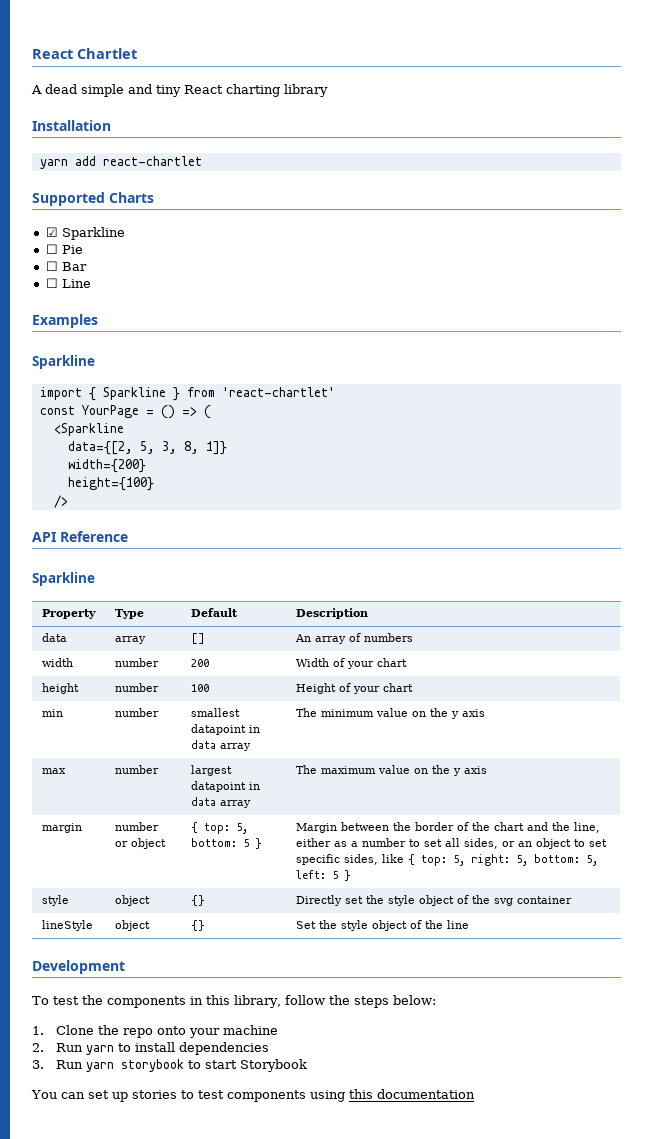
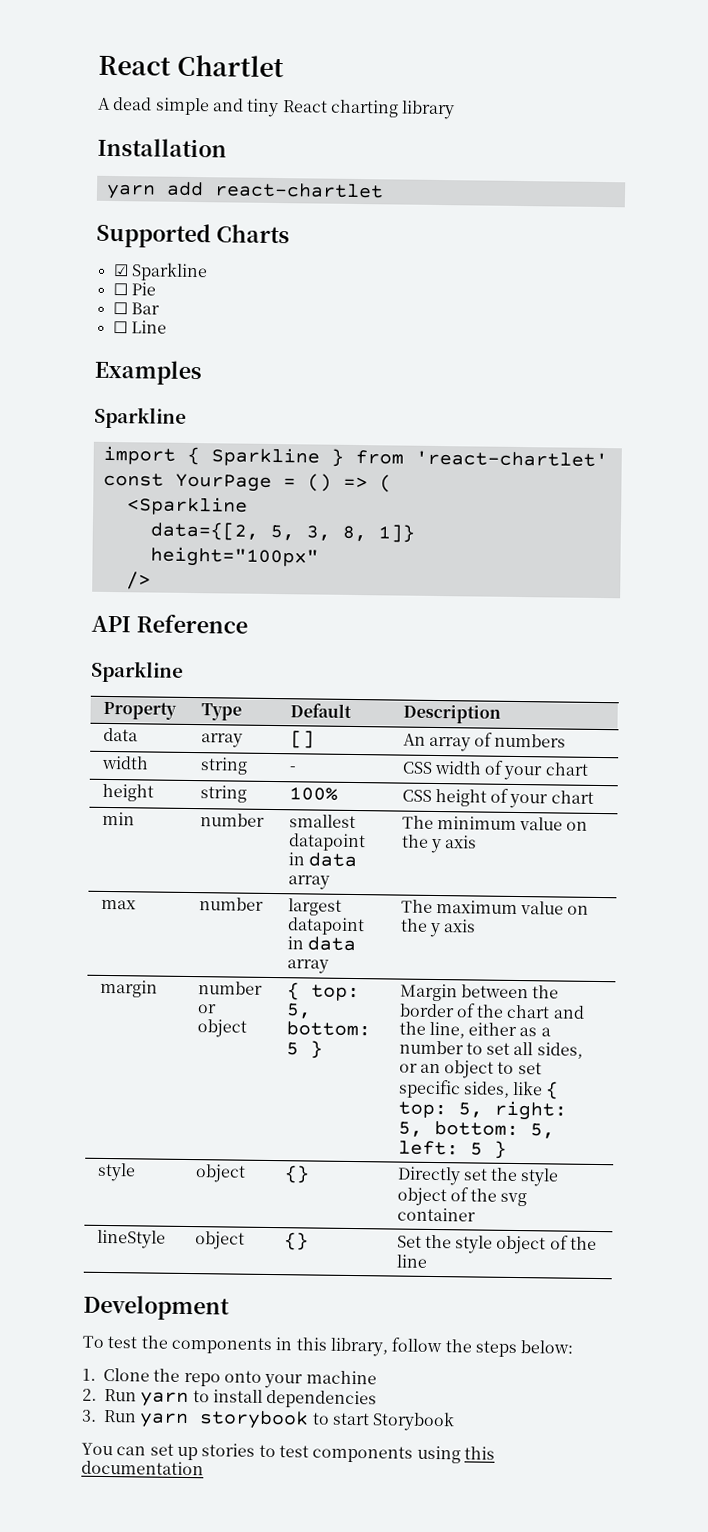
- width={200}
- height={100}
+ height="100px"
- width | number | 200 | Width of your chart
+ width | string | - | CSS width of your chart
- height | number | 100 | Height of your chart
+ height | string | 100% | CSS height of your chart

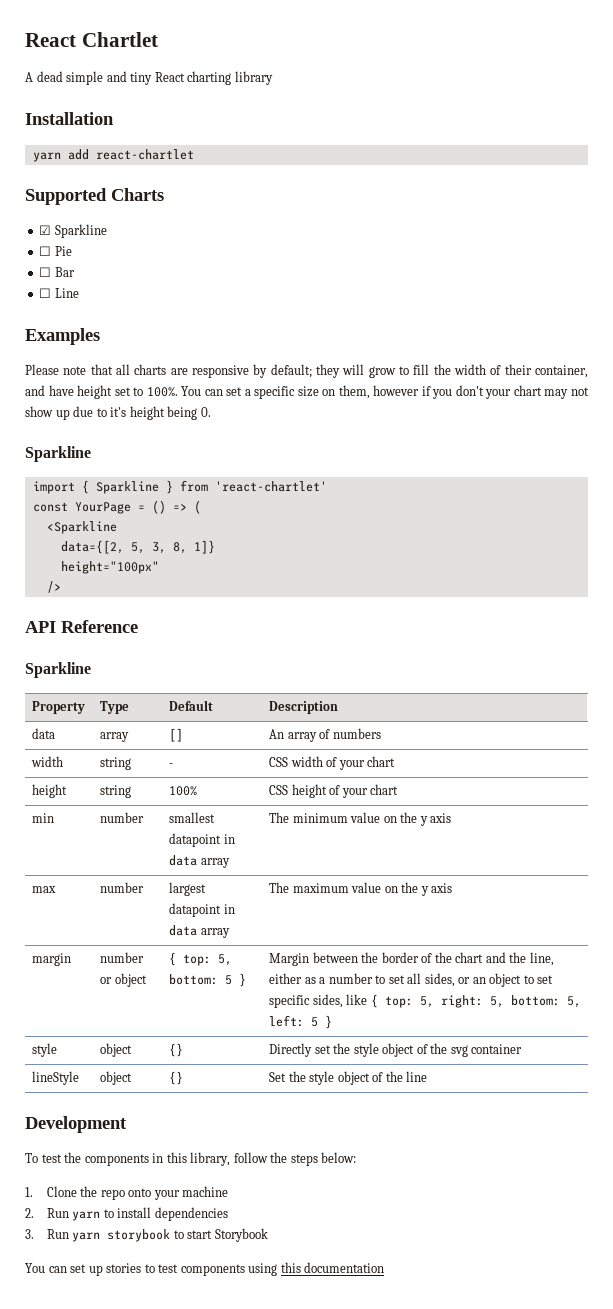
+ Please note that all charts are responsive by default; they will grow to fill the width of their container, and have height set to 100%. You can set a specific size on them, however if you don't your chart may not show up due to it's height being 0.

